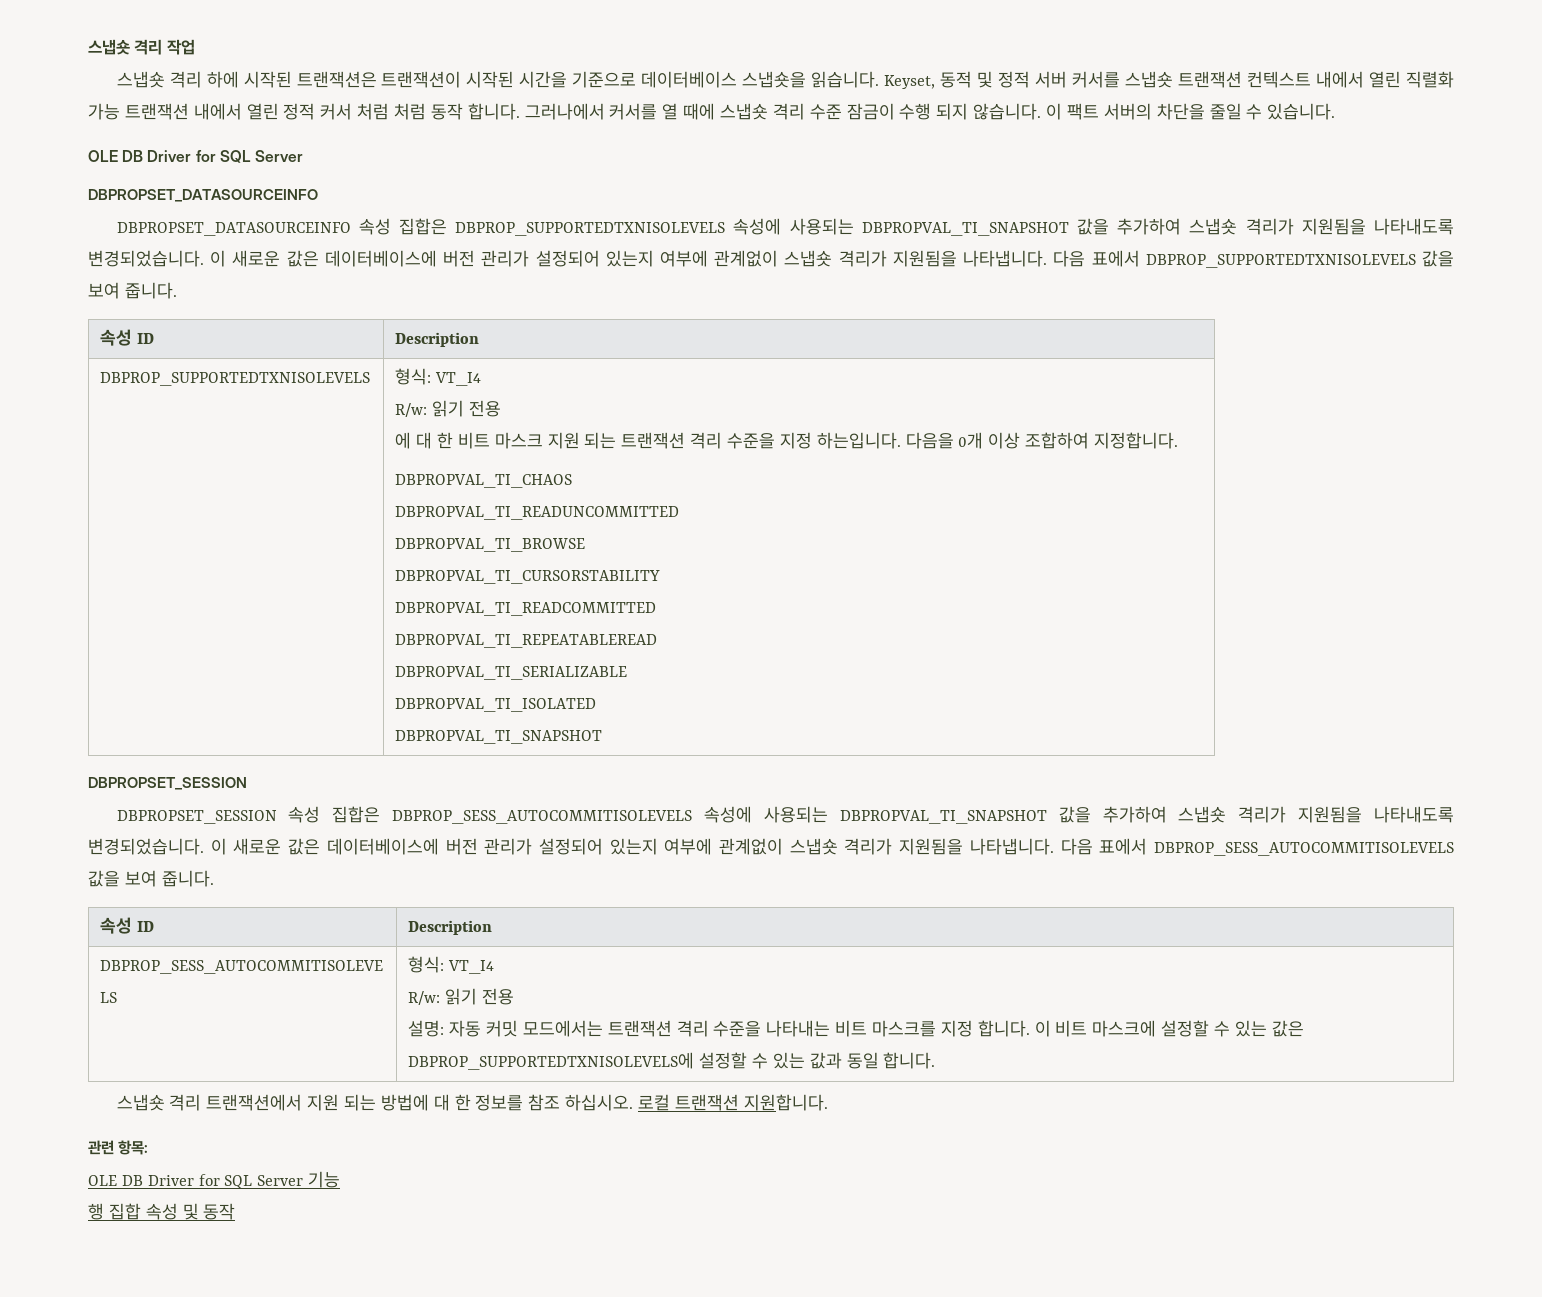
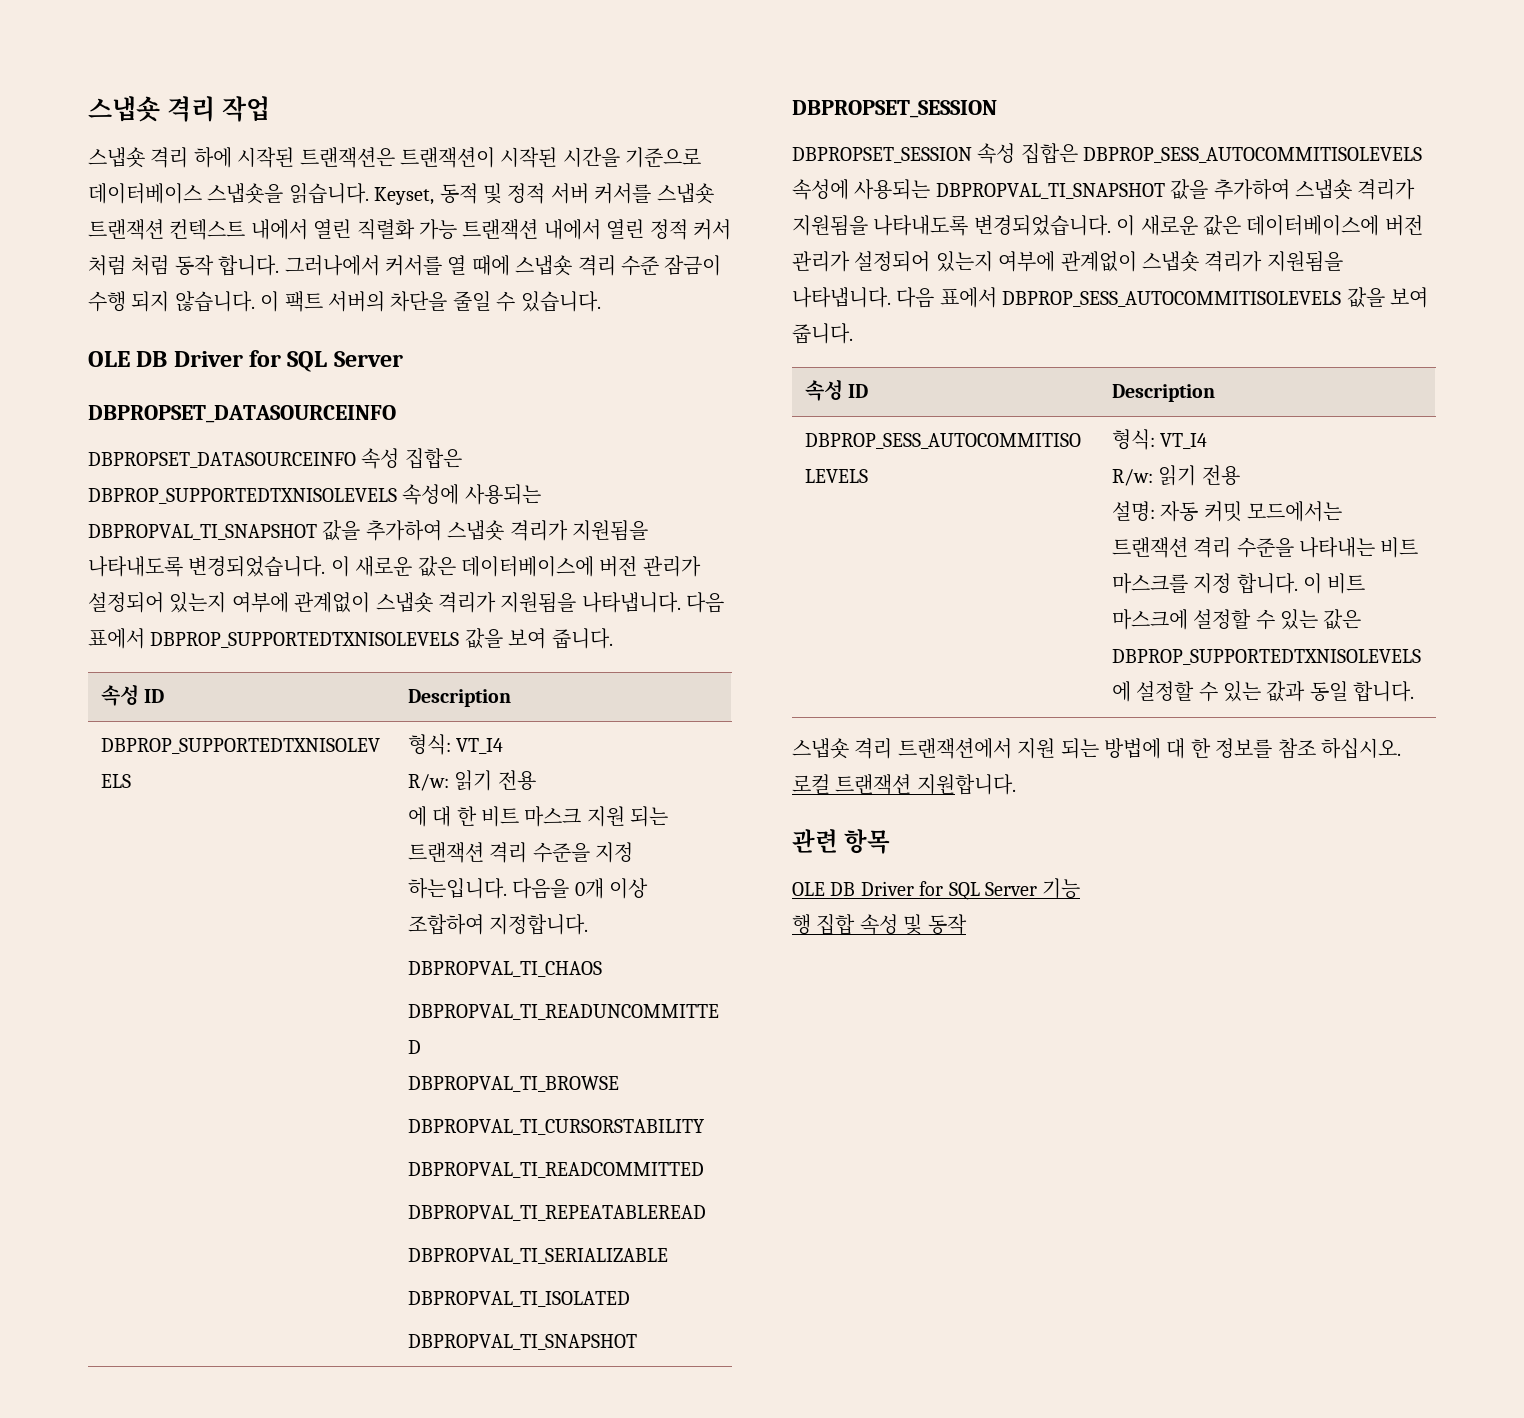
- 관련 항목:
+ 관련 항목

